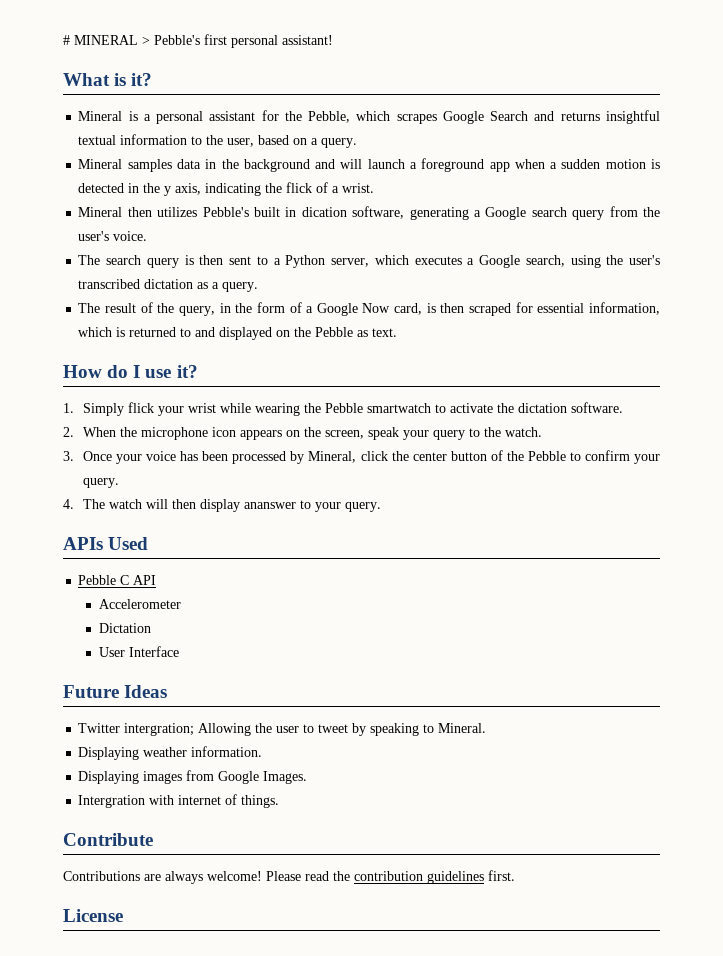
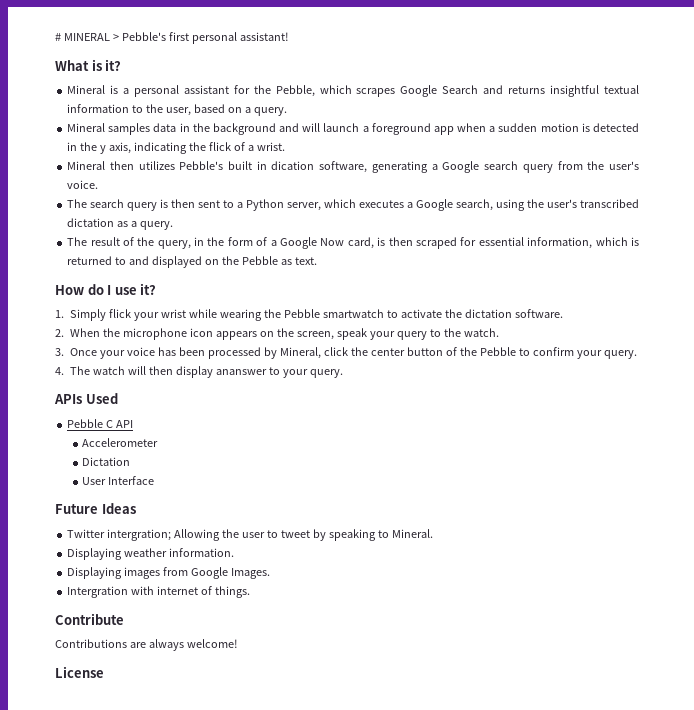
- Please read the contribution guidelines first.

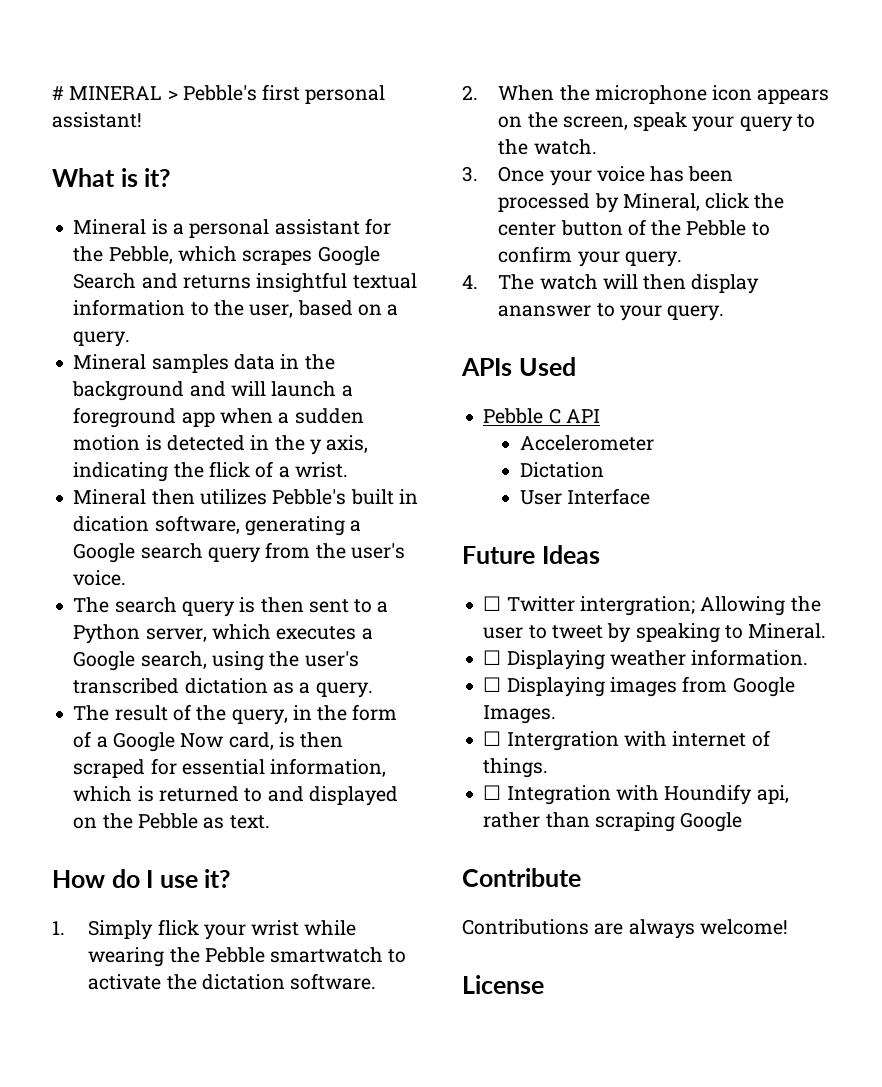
- Twitter intergration; Allowing the user to tweet by speaking to Mineral.
+ ☐ Twitter intergration; Allowing the user to tweet by speaking to Mineral.
- Displaying weather information.
+ ☐ Displaying weather information.
- Displaying images from Google Images.
+ ☐ Displaying images from Google Images.
- Intergration with internet of things.
+ ☐ Intergration with internet of things.
+ ☐ Integration with Houndify api, rather than scraping Google

